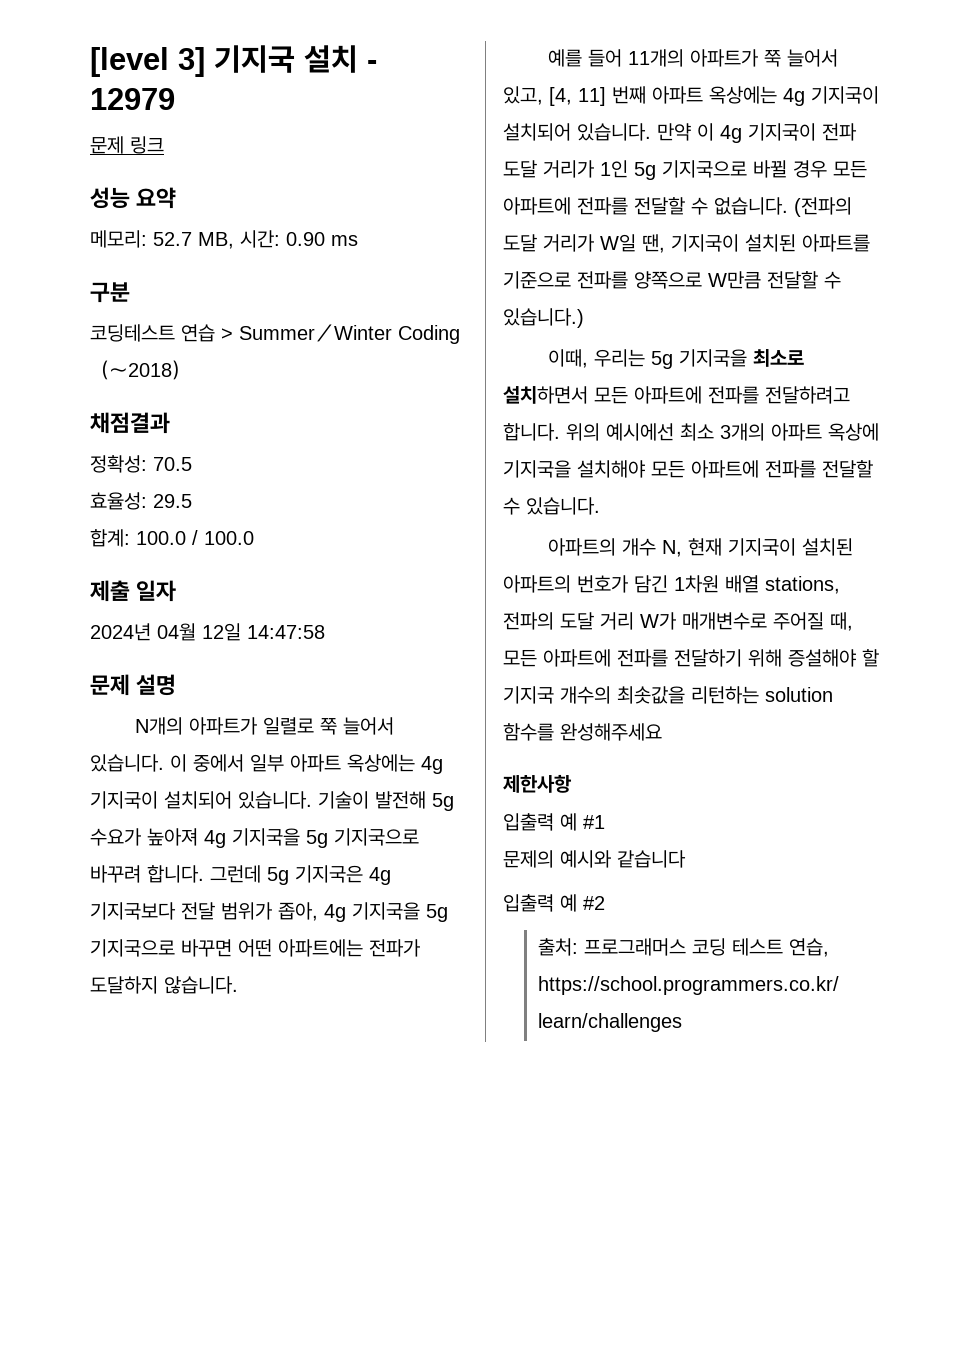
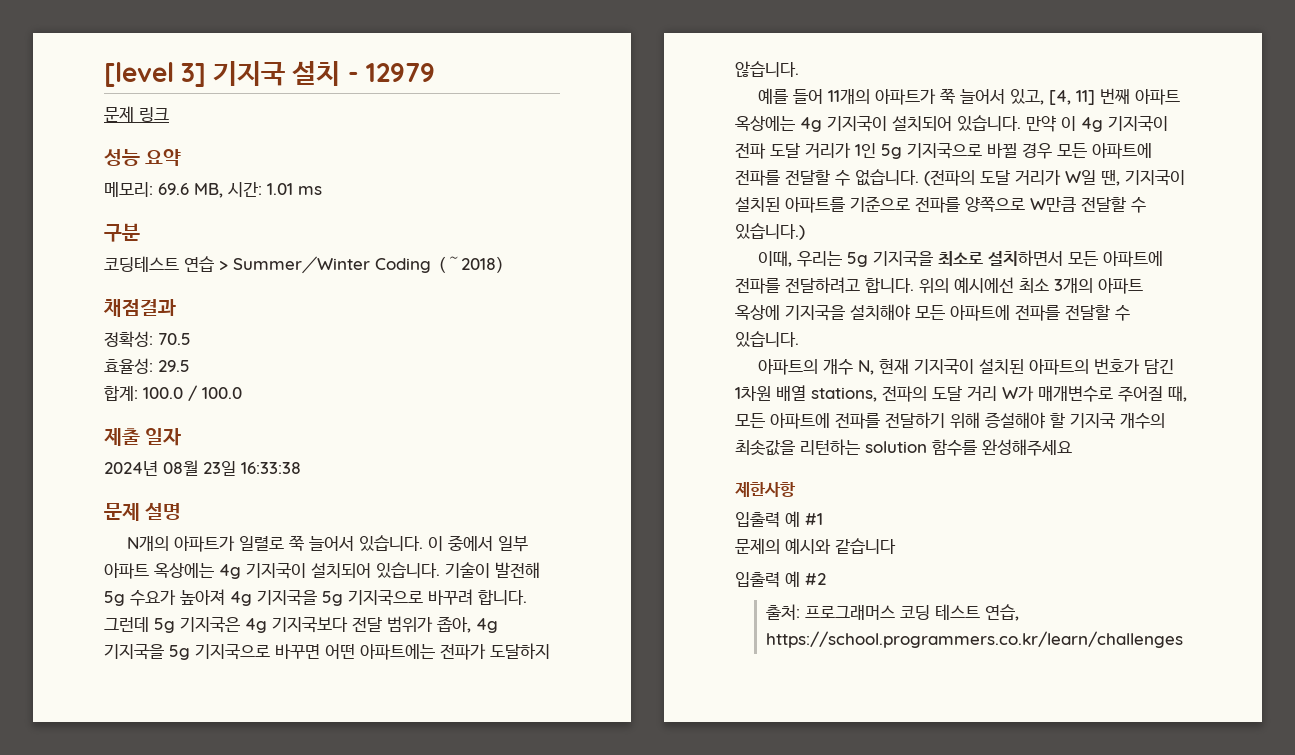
- 메모리: 52.7 MB, 시간: 0.90 ms
+ 메모리: 69.6 MB, 시간: 1.01 ms
- 2024년 04월 12일 14:47:58
+ 2024년 08월 23일 16:33:38

